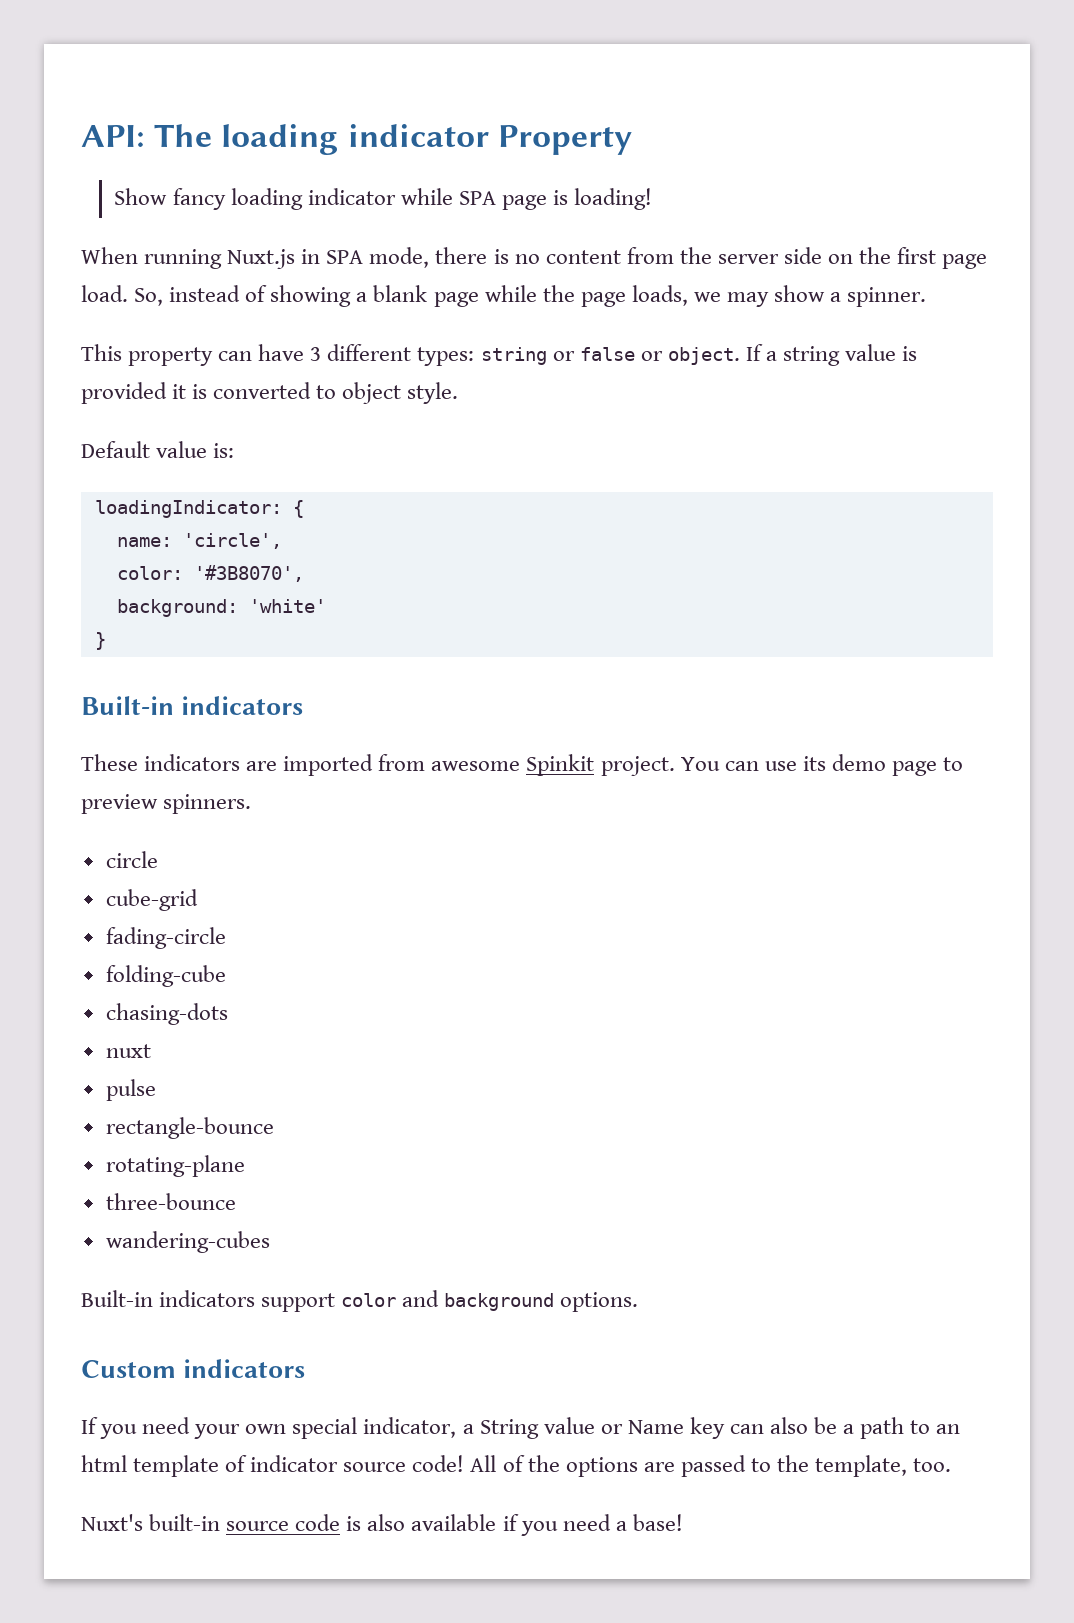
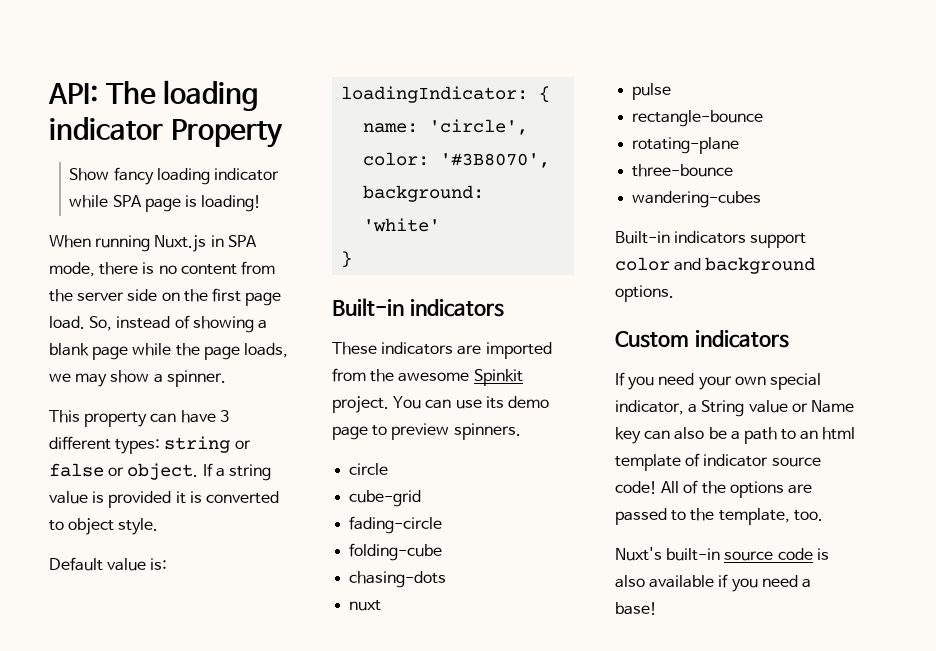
- These indicators are imported from awesome Spinkit project.
+ These indicators are imported from the awesome Spinkit project.

